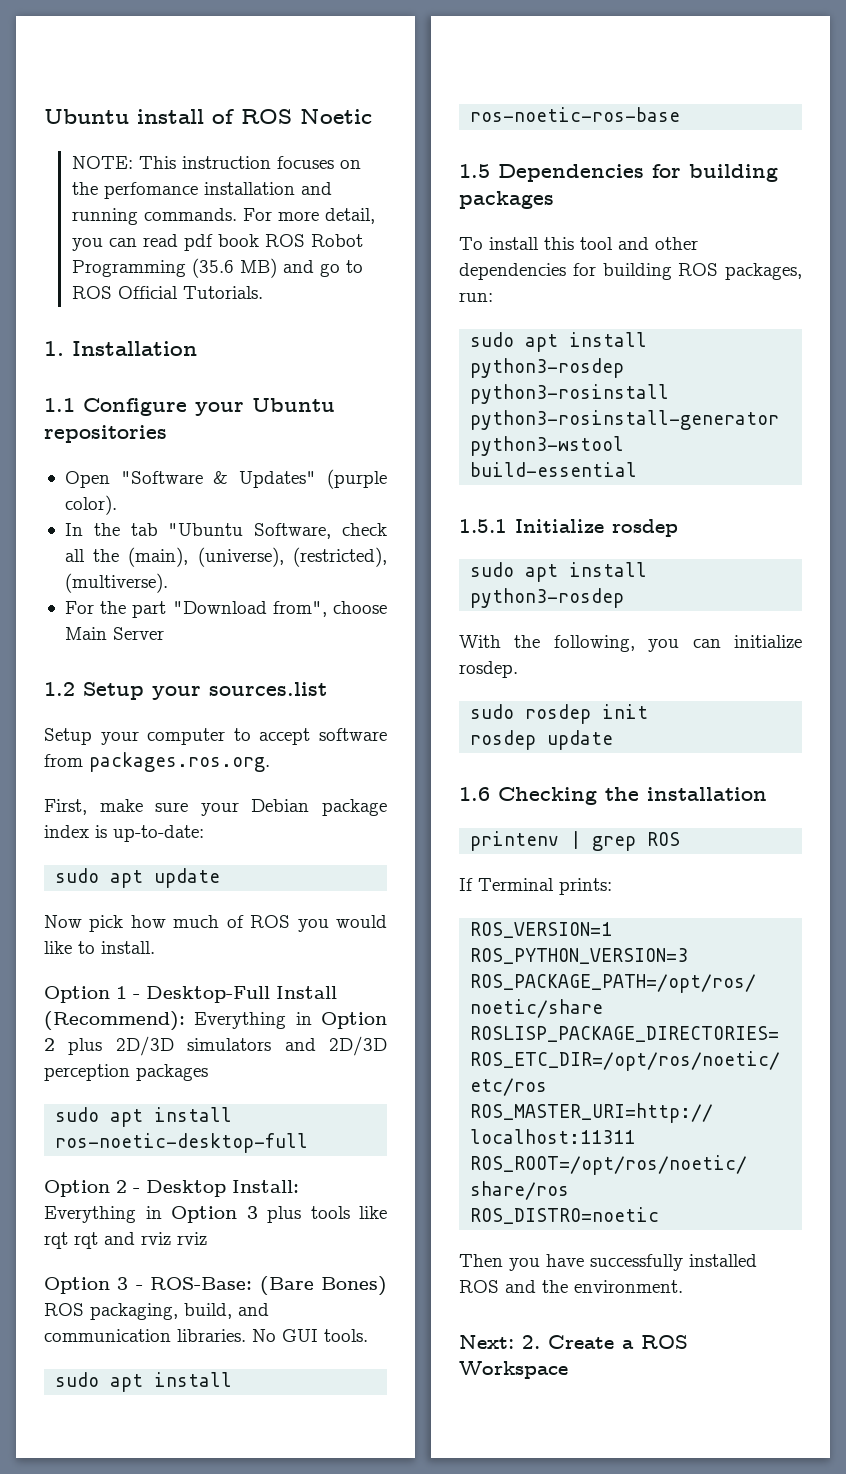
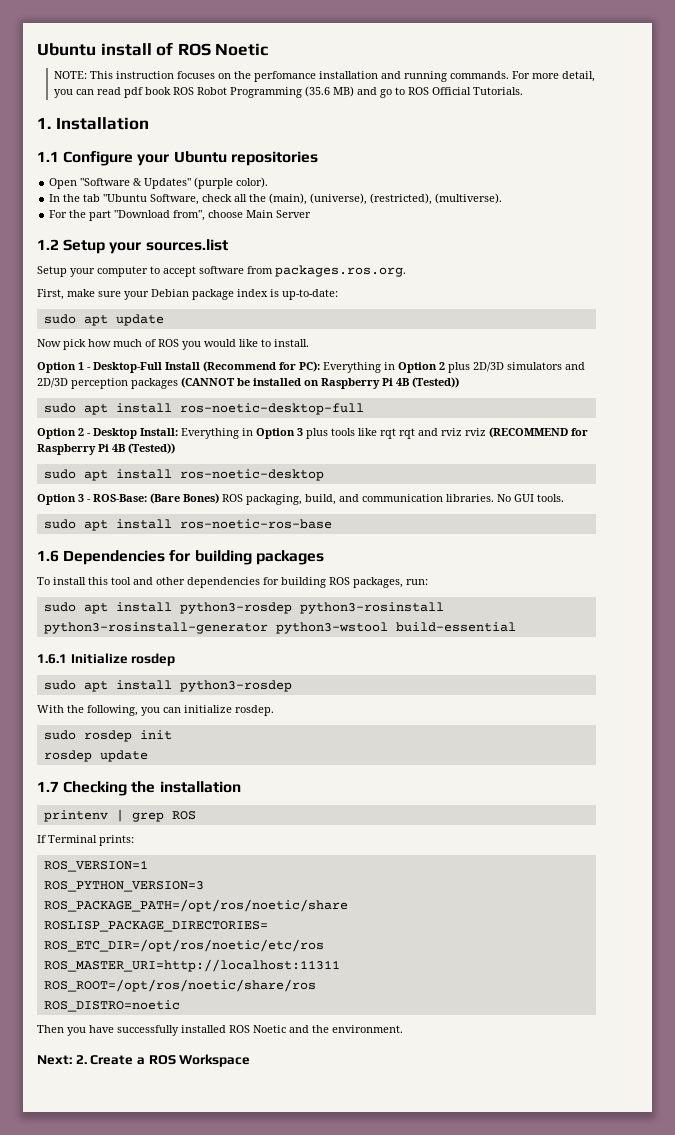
- Option 1 - Desktop-Full Install (Recommend): Everything in Option 2 plus 2D/3D simulators and 2D/3D perception packages
+ Option 1 - Desktop-Full Install (Recommend for PC): Everything in Option 2 plus 2D/3D simulators and 2D/3D perception packages (CANNOT be installed on Raspberry Pi 4B (Tested))
- Option 2 - Desktop Install: Everything in Option 3 plus tools like rqt rqt and rviz rviz
+ Option 2 - Desktop Install: Everything in Option 3 plus tools like rqt rqt and rviz rviz (RECOMMEND for Raspberry Pi 4B (Tested))
+ sudo apt install ros-noetic-desktop
- 1.5 Dependencies for building packages
+ 1.6 Dependencies for building packages
- 1.5.1 Initialize rosdep
+ 1.6.1 Initialize rosdep
- 1.6 Checking the installation
+ 1.7 Checking the installation
- Then you have successfully installed ROS and the environment.
+ Then you have successfully installed ROS Noetic and the environment.

